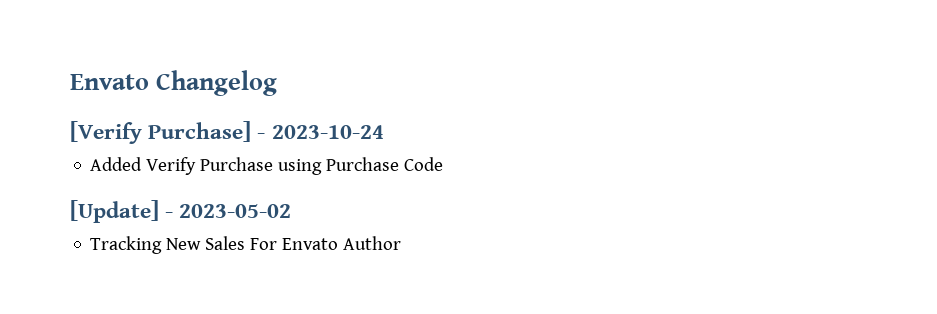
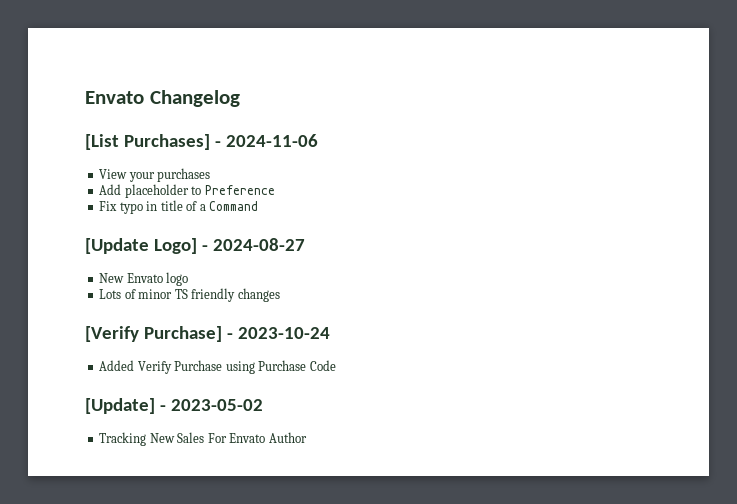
+ [List Purchases] - 2024-11-06
+ View your purchases
+ Add placeholder to Preference
+ Fix typo in title of a Command
+ [Update Logo] - 2024-08-27
+ New Envato logo
+ Lots of minor TS friendly changes

